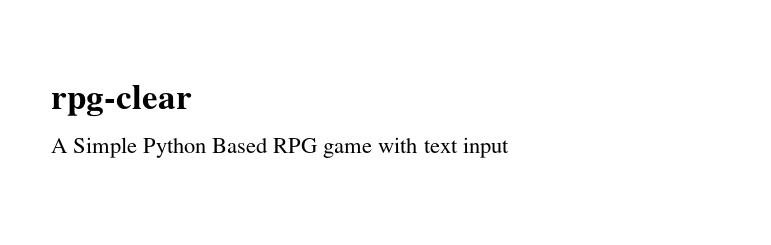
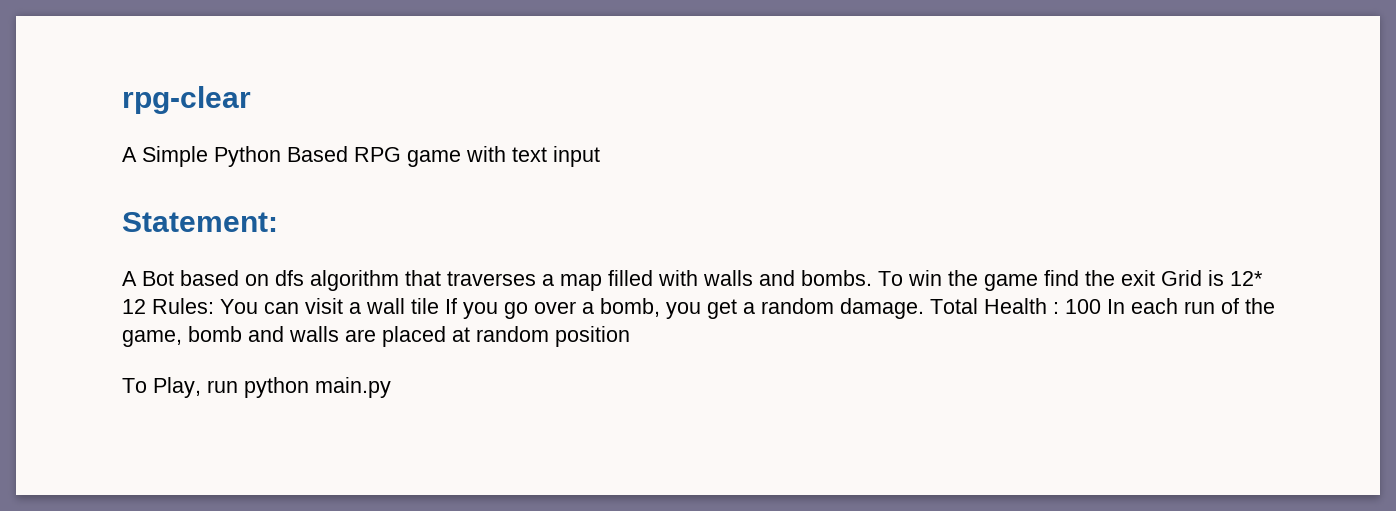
+ Statement:
+ A Bot based on dfs algorithm that traverses a map filled with walls and bombs. To win the game find the exit Grid is 12* 12 Rules: You can visit a wall tile If you go over a bomb, you get a random damage. Total Health : 100 In each run of the game, bomb and walls are placed at random position
+ To Play, run python main.py

